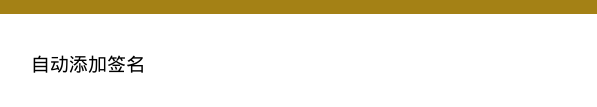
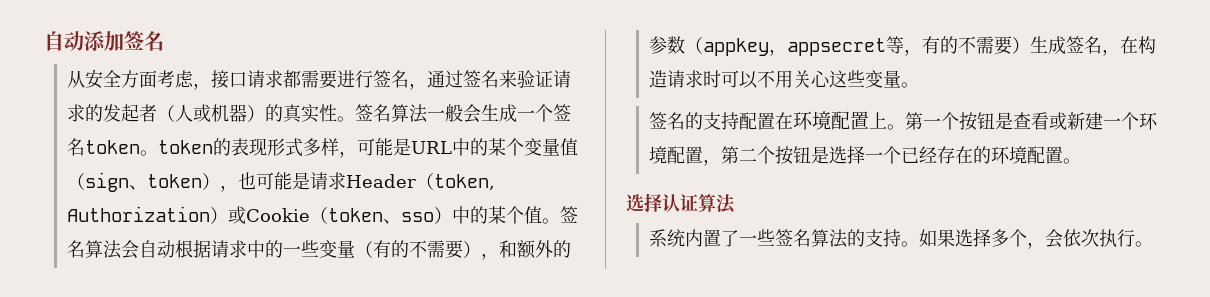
+ 从安全方面考虑，接口请求都需要进行签名，通过签名来验证请求的发起者（人或机器）的真实性。签名算法一般会生成一个签名token。token的表现形式多样，可能是URL中的某个变量值（sign、token），也可能是请求Header（token, Authorization）或Cookie（token、sso）中的某个值。签名算法会自动根据请求中的一些变量（有的不需要），和额外的参数（appkey，appsecret等，有的不需要）生成签名，在构造请求时可以不用关心这些变量。
+ 签名的支持配置在环境配置上。第一个按钮是查看或新建一个环境配置，第二个按钮是选择一个已经存在的环境配置。
+ 选择认证算法
+ 系统内置了一些签名算法的支持。如果选择多个，会依次执行。

